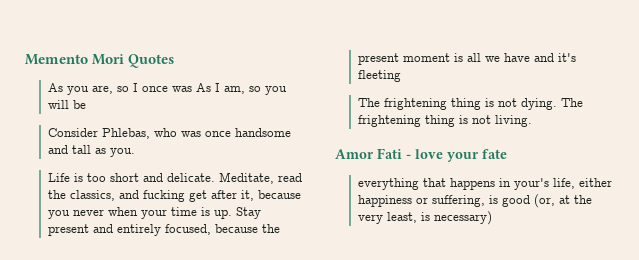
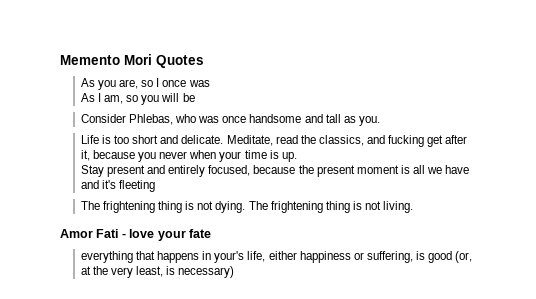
- As you are, so I once was As I am, so you will be
+ As you are, so I once was
+ As I am, so you will be
- Meditate, read the classics, and fucking get after it, because you never when your time is up. Stay present and entirely focused, because the present moment is all we have and it's fleeting
+ Meditate, read the classics, and fucking get after it, because you never when your time is up.
+ Stay present and entirely focused, because the present moment is all we have and it's fleeting

